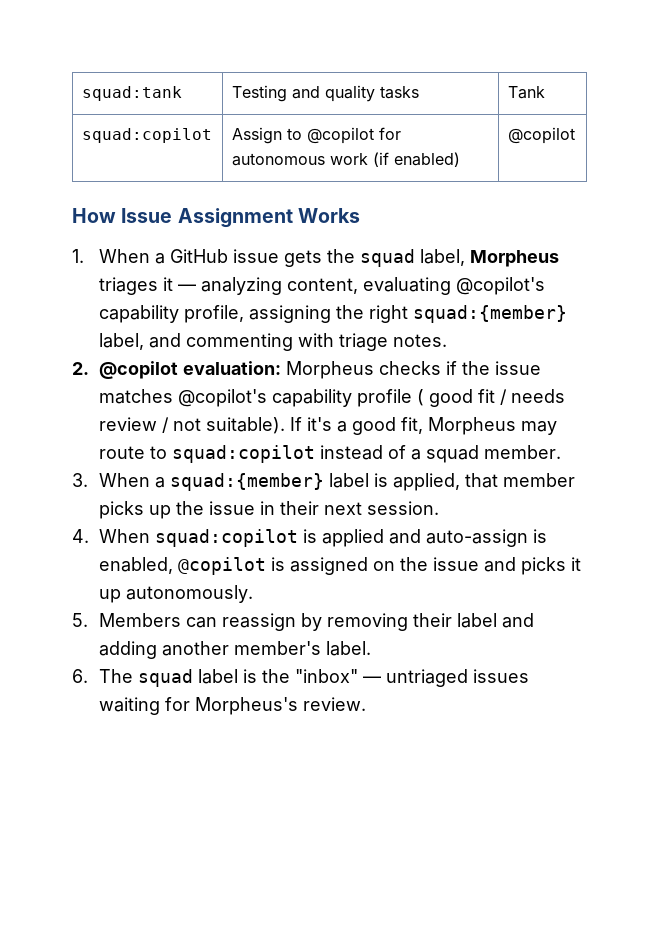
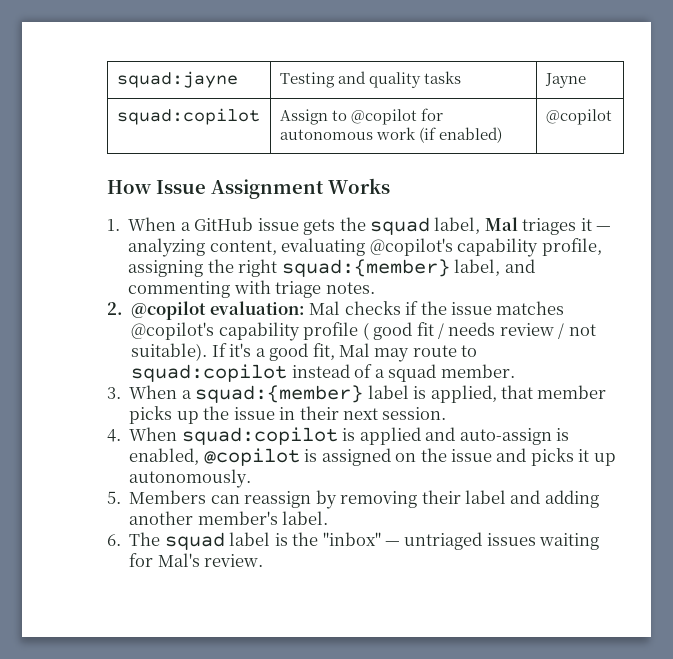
- squad:tank | Testing and quality tasks | Tank
+ squad:jayne | Testing and quality tasks | Jayne
- 1. When a GitHub issue gets the squad label, Morpheus triages it — analyzing content, evaluating @copilot's capability profile, assigning the right squad:{member} label, and commenting with triage notes.
+ 1. When a GitHub issue gets the squad label, Mal triages it — analyzing content, evaluating @copilot's capability profile, assigning the right squad:{member} label, and commenting with triage notes.
- 2. @copilot evaluation: Morpheus checks if the issue matches @copilot's capability profile ( good fit / needs review / not suitable).
+ 2. @copilot evaluation: Mal checks if the issue matches @copilot's capability profile ( good fit / needs review / not suitable).
- If it's a good fit, Morpheus may route to squad:copilot instead of a squad member.
+ If it's a good fit, Mal may route to squad:copilot instead of a squad member.
- 6. The squad label is the "inbox" — untriaged issues waiting for Morpheus's review.
+ 6. The squad label is the "inbox" — untriaged issues waiting for Mal's review.

